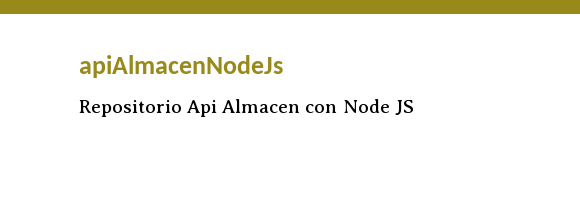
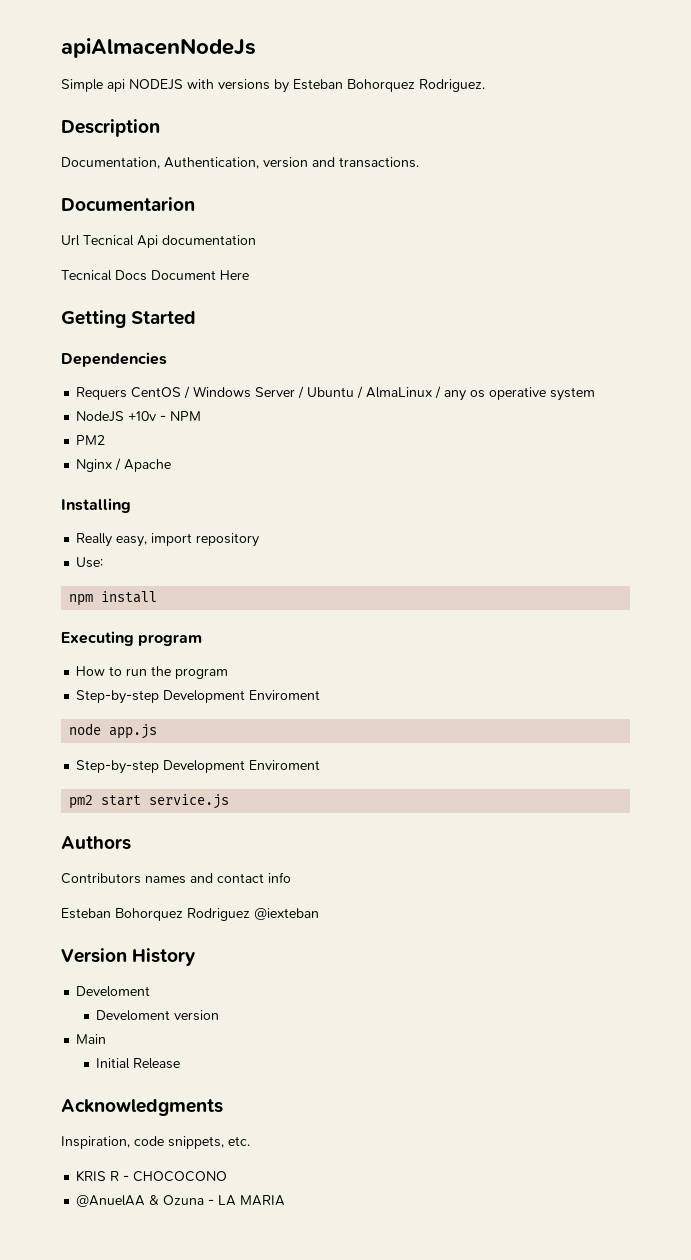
- Repositorio Api Almacen con Node JS
+ Simple api NODEJS with versions by Esteban Bohorquez Rodriguez.
+ Description
+ Documentation, Authentication, version and transactions.
+ Documentarion
+ Url Tecnical Api documentation
+ Tecnical Docs Document Here
+ Getting Started
+ Dependencies
+ Requers CentOS / Windows Server / Ubuntu / AlmaLinux / any os operative system
+ NodeJS +10v - NPM
+ PM2
+ Nginx / Apache
+ Installing
+ Really easy, import repository
+ Use:
+ npm install
+ Executing program
+ How to run the program
+ Step-by-step Development Enviroment
+ node app.js
+ Step-by-step Development Enviroment
+ pm2 start service.js
+ Authors
+ Contributors names and contact info
+ Esteban Bohorquez Rodriguez @iexteban
+ Version History
+ Develoment
+ Develoment version
+ Main
+ Initial Release
+ Acknowledgments
+ Inspiration, code snippets, etc.
+ KRIS R - CHOCOCONO
+ @AnuelAA & Ozuna - LA MARIA

